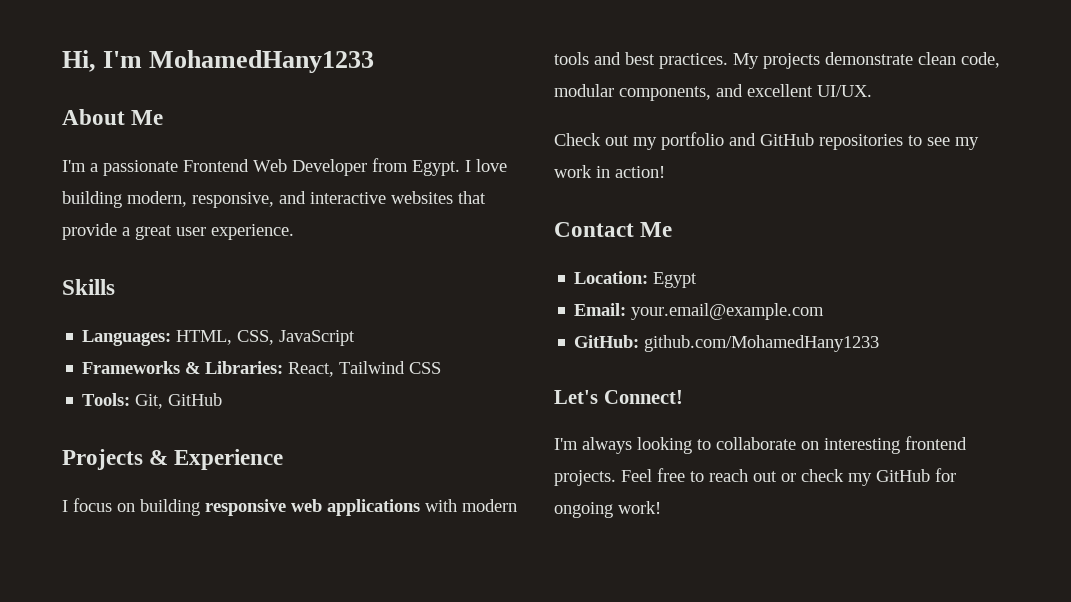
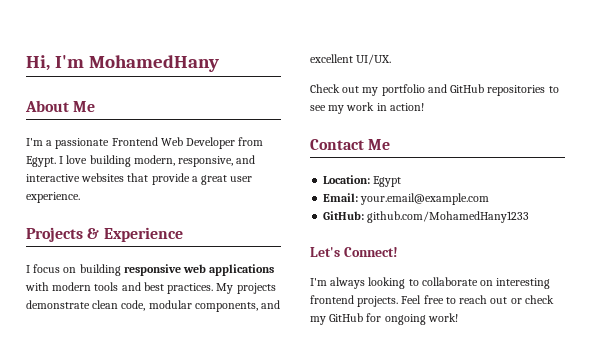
- Hi, I'm MohamedHany1233
+ Hi, I'm MohamedHany
- Skills
- Languages: HTML, CSS, JavaScript
- Frameworks & Libraries: React, Tailwind CSS
- Tools: Git, GitHub

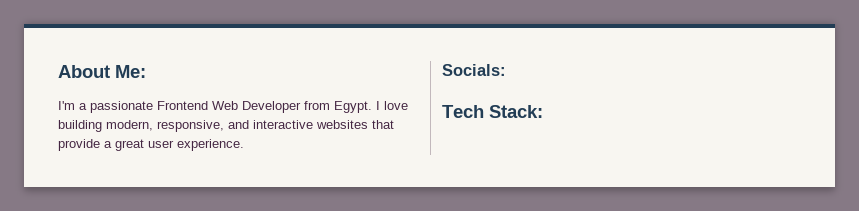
- Hi, I'm MohamedHany
- About Me
+ About Me:
- Projects & Experience
- I focus on building responsive web applications with modern tools and best practices. My projects demonstrate clean code, modular components, and excellent UI/UX.
- Check out my portfolio and GitHub repositories to see my work in action!
- Contact Me
- Location: Egypt
- Email: your.email@example.com
- GitHub: github.com/MohamedHany1233
- Let's Connect!
- I'm always looking to collaborate on interesting frontend projects. Feel free to reach out or check my GitHub for ongoing work!
+ Socials:
+ Tech Stack:

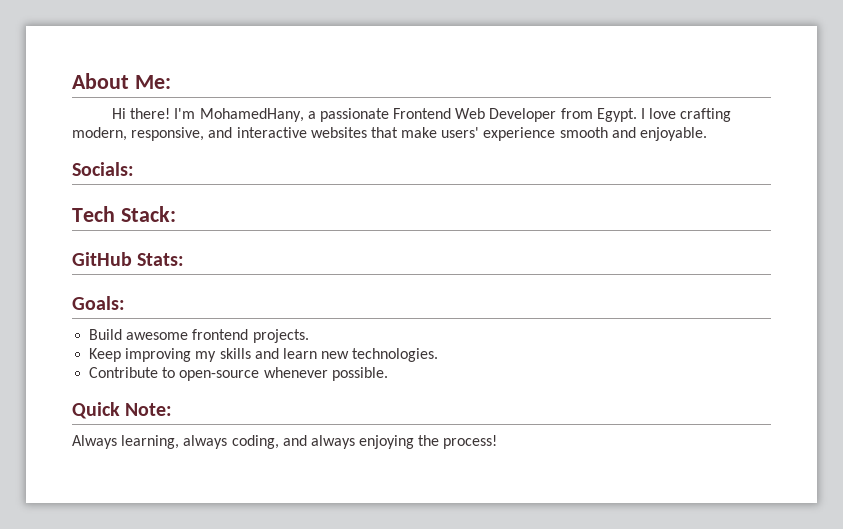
- I'm a passionate Frontend Web Developer from Egypt.
+ Hi there! I'm MohamedHany, a passionate Frontend Web Developer from Egypt.
- I love building modern, responsive, and interactive websites that provide a great user experience.
+ I love crafting modern, responsive, and interactive websites that make users' experience smooth and enjoyable.
  Socials:
  Tech Stack:
+ GitHub Stats:
+ Goals:
+ Build awesome frontend projects.
+ Keep improving my skills and learn new technologies.
+ Contribute to open-source whenever possible.
+ Quick Note:
+ Always learning, always coding, and always enjoying the process!

